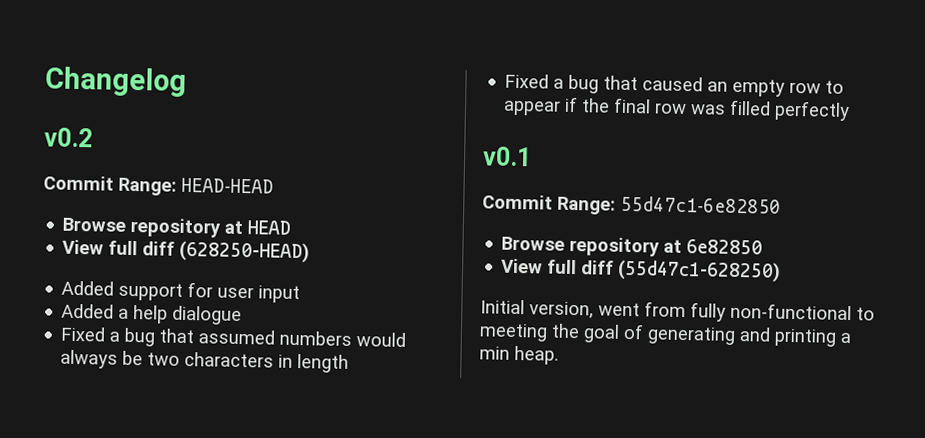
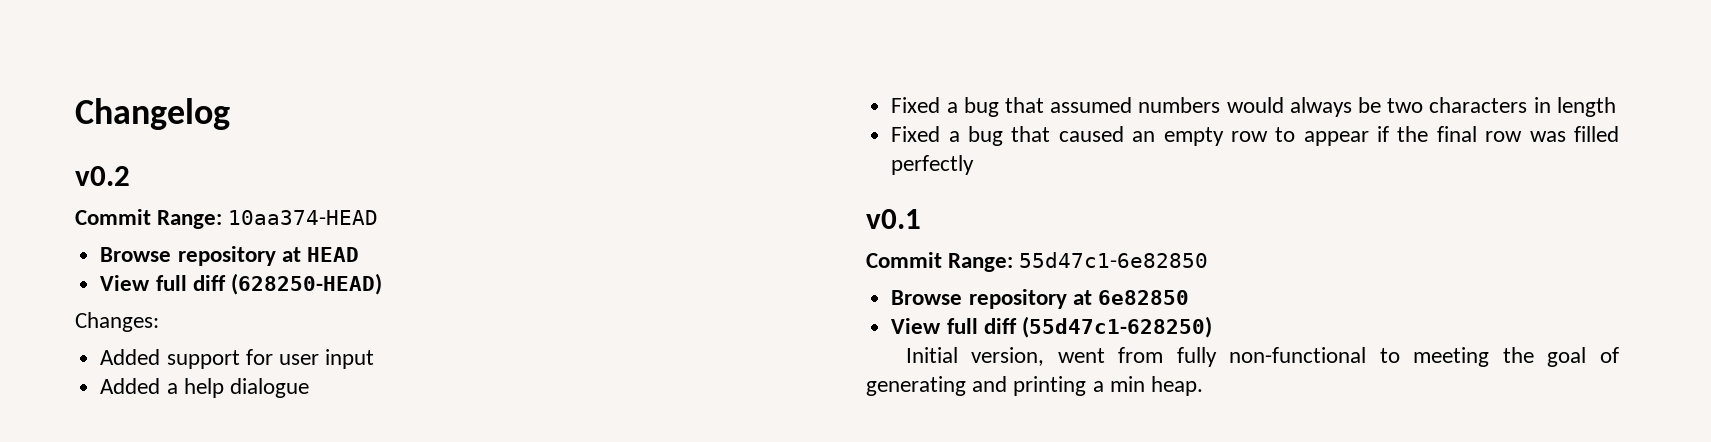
- Commit Range: HEAD-HEAD
+ Commit Range: 10aa374-HEAD
+ Changes:

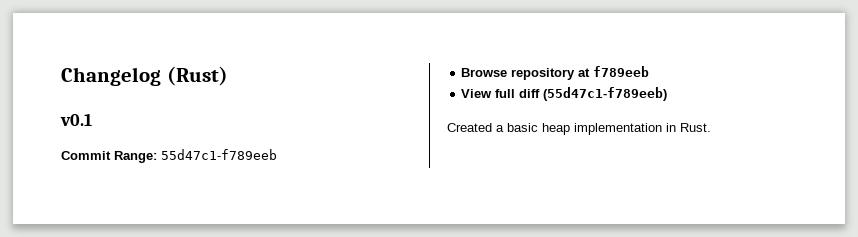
- Changelog
- v0.2
- Commit Range: 10aa374-HEAD
- Browse repository at HEAD
- View full diff (628250-HEAD)
- Changes:
- Added support for user input
- Added a help dialogue
- Fixed a bug that assumed numbers would always be two characters in length
- Fixed a bug that caused an empty row to appear if the final row was filled perfectly
+ Changelog (Rust)
- Commit Range: 55d47c1-6e82850
- Browse repository at 6e82850
- View full diff (55d47c1-628250)
- Initial version, went from fully non-functional to meeting the goal of generating and printing a min heap.
+ Commit Range: 55d47c1-f789eeb
+ Browse repository at f789eeb
+ View full diff (55d47c1-f789eeb)
+ Created a basic heap implementation in Rust.

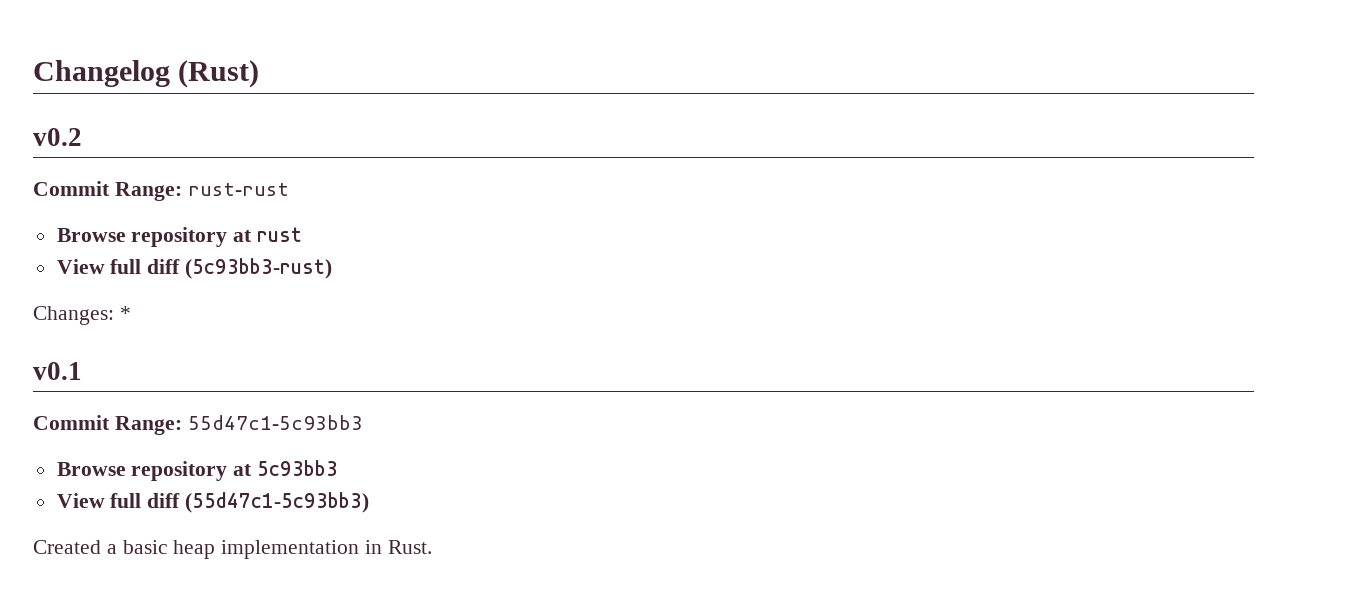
+ v0.2
+ Commit Range: rust-rust
+ Browse repository at rust
+ View full diff (5c93bb3-rust)
+ Changes: *
- Commit Range: 55d47c1-f789eeb
- Browse repository at f789eeb
- View full diff (55d47c1-f789eeb)
+ Commit Range: 55d47c1-5c93bb3
+ Browse repository at 5c93bb3
+ View full diff (55d47c1-5c93bb3)

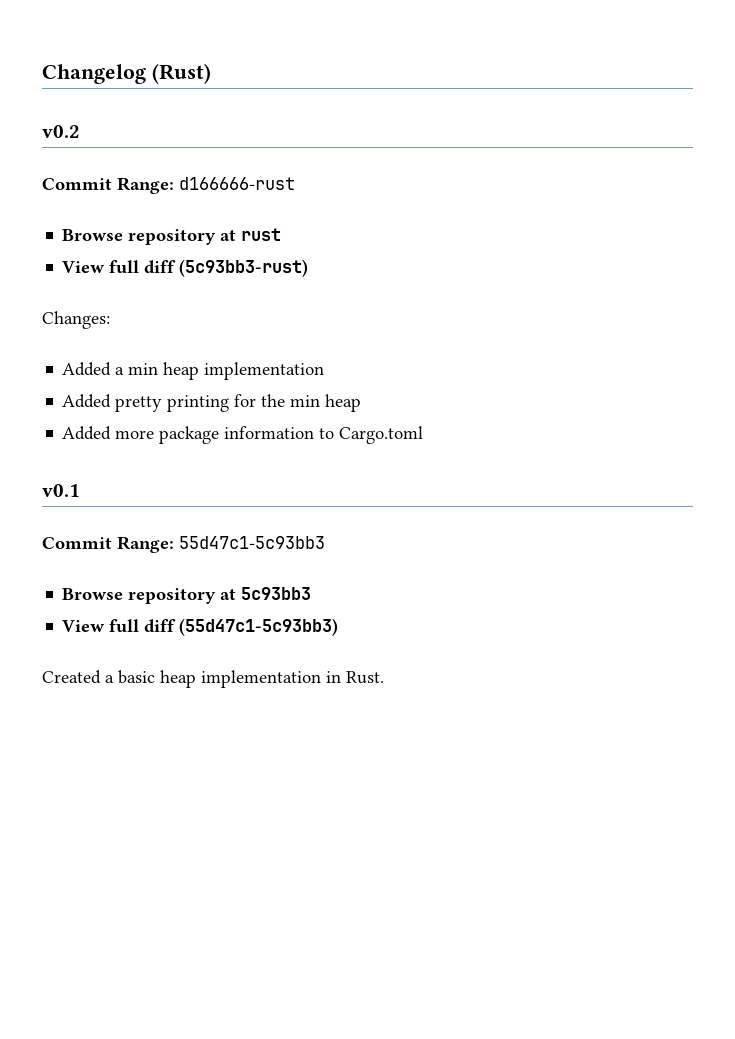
- Commit Range: rust-rust
+ Commit Range: d166666-rust
- Changes: *
+ Changes:
+ Added a min heap implementation
+ Added pretty printing for the min heap
+ Added more package information to Cargo.toml

